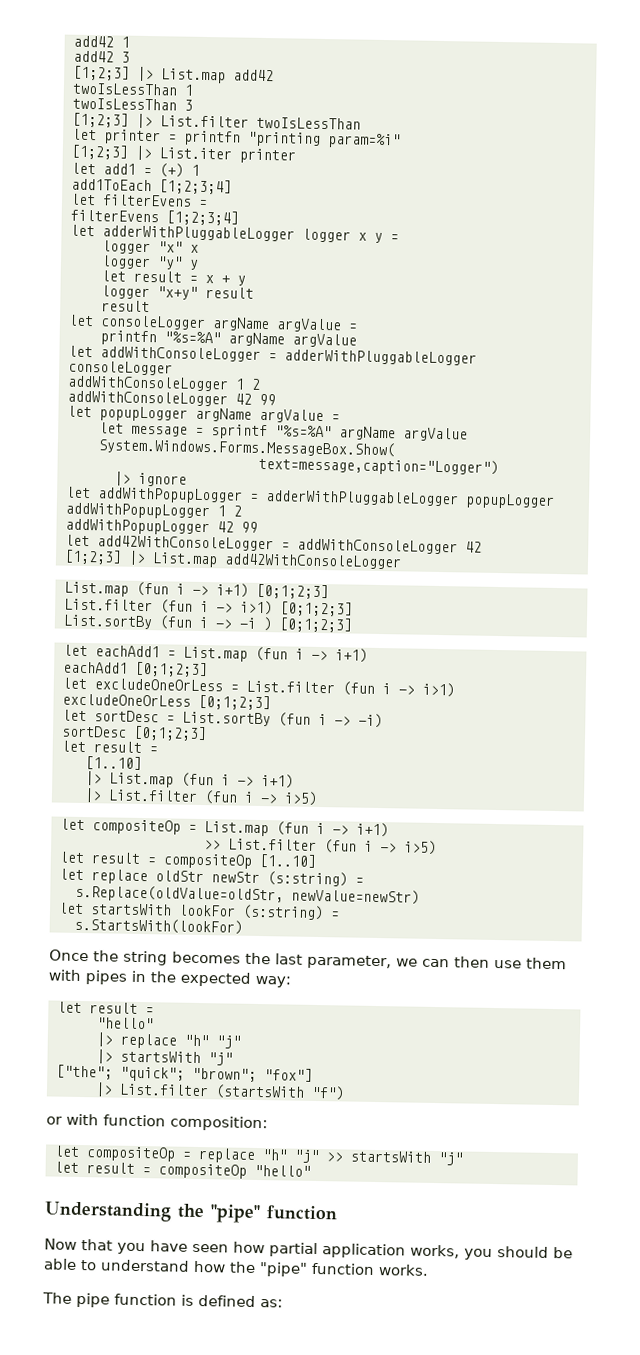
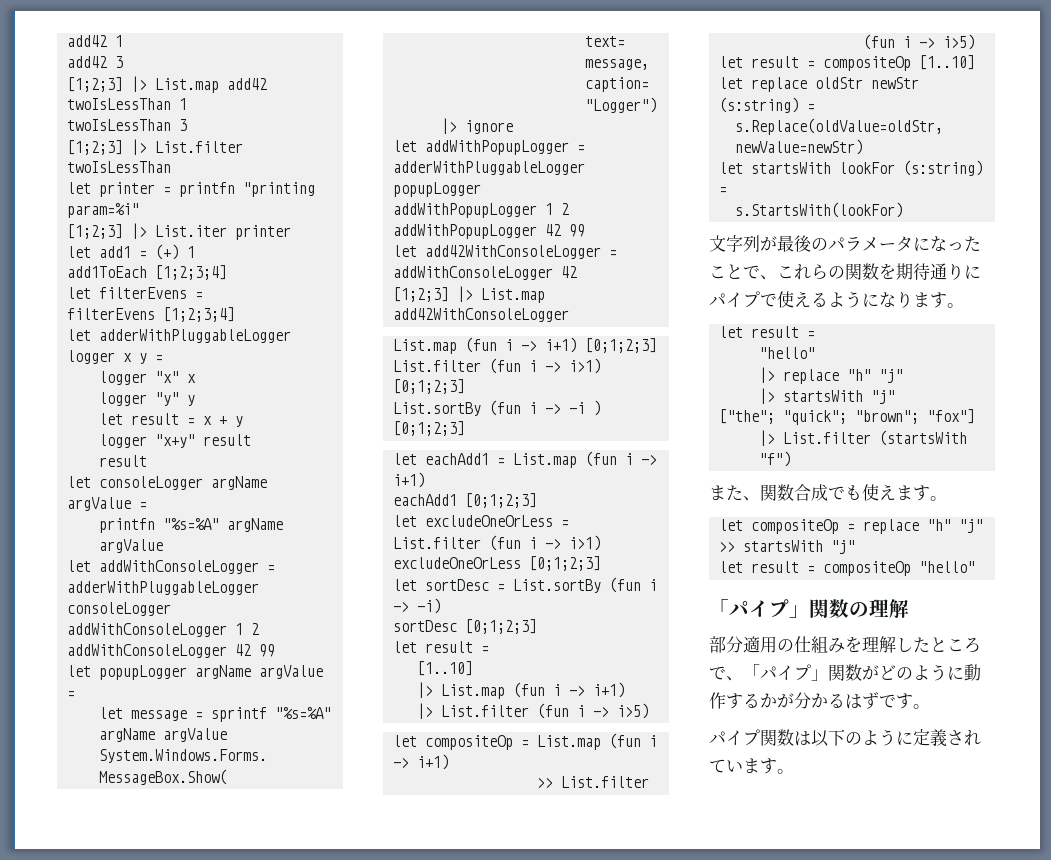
- Once the string becomes the last parameter, we can then use them with pipes in the expected way:
+ 文字列が最後のパラメータになったことで、これらの関数を期待通りにパイプで使えるようになります。
- or with function composition:
+ また、関数合成でも使えます。
- Understanding the "pipe" function
- Now that you have seen how partial application works, you should be able to understand how the "pipe" function works.
- The pipe function is defined as:
+ 「パイプ」関数の理解
+ 部分適用の仕組みを理解したところで、「パイプ」関数がどのように動作するかが分かるはずです。
+ パイプ関数は以下のように定義されています。

